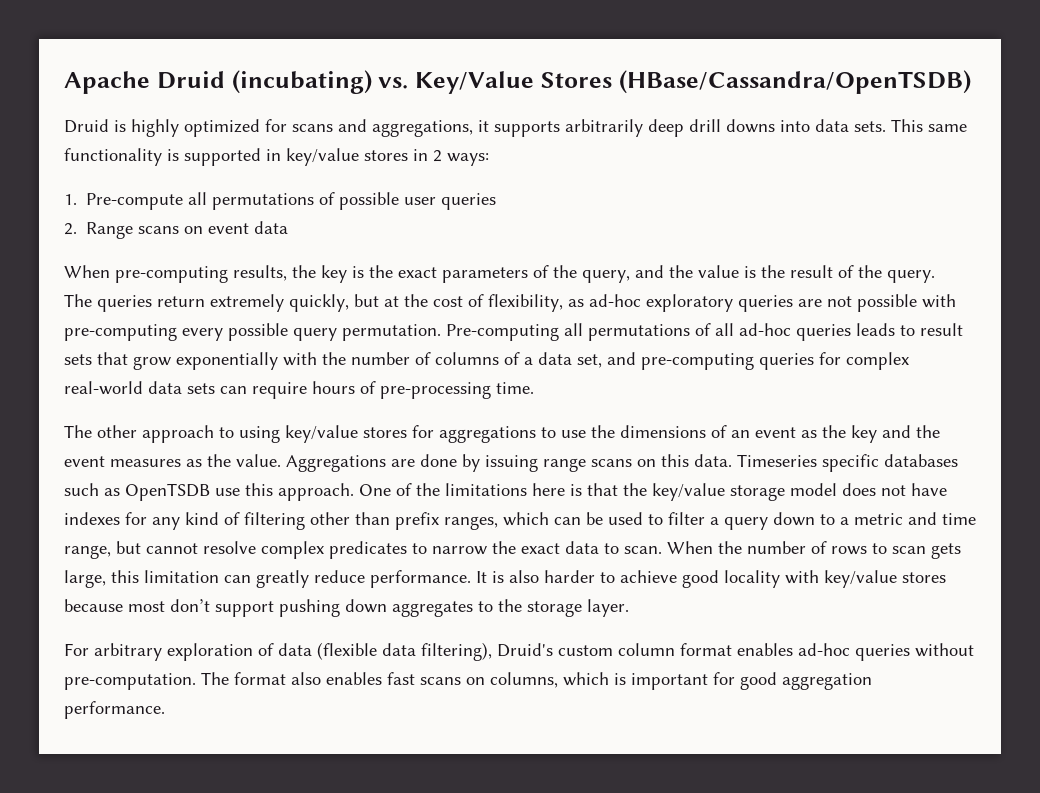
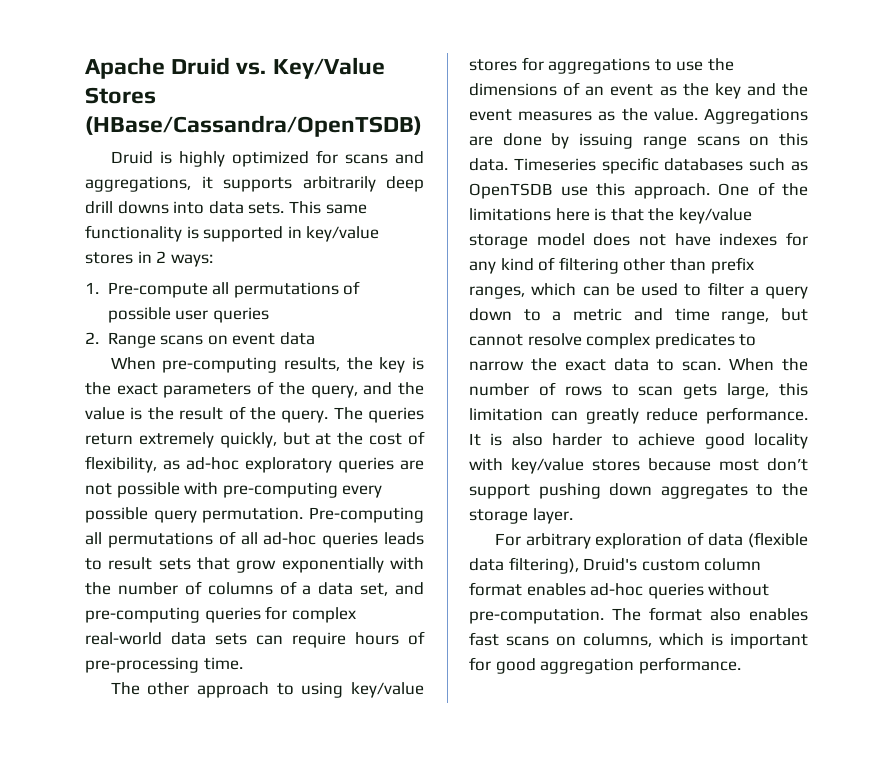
- Apache Druid (incubating) vs. Key/Value Stores (HBase/Cassandra/OpenTSDB)
+ Apache Druid vs. Key/Value Stores (HBase/Cassandra/OpenTSDB)
- When pre-computing results, the key is the exact parameters of the query, and the value is the result of the query.
- The queries return extremely quickly, but at the cost of flexibility, as ad-hoc exploratory queries are not possible with pre-computing every possible query permutation.
+ When pre-computing results, the key is the exact parameters of the query, and the value is the result of the query. The queries return extremely quickly, but at the cost of flexibility, as ad-hoc exploratory queries are not possible with pre-computing every possible query permutation.

